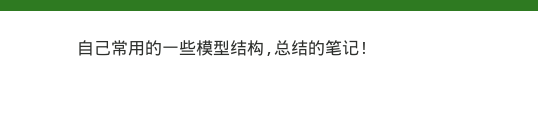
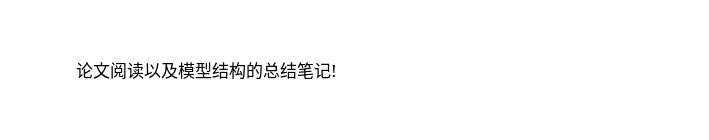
- 自己常用的一些模型结构,总结的笔记!
+ 论文阅读以及模型结构的总结笔记!

